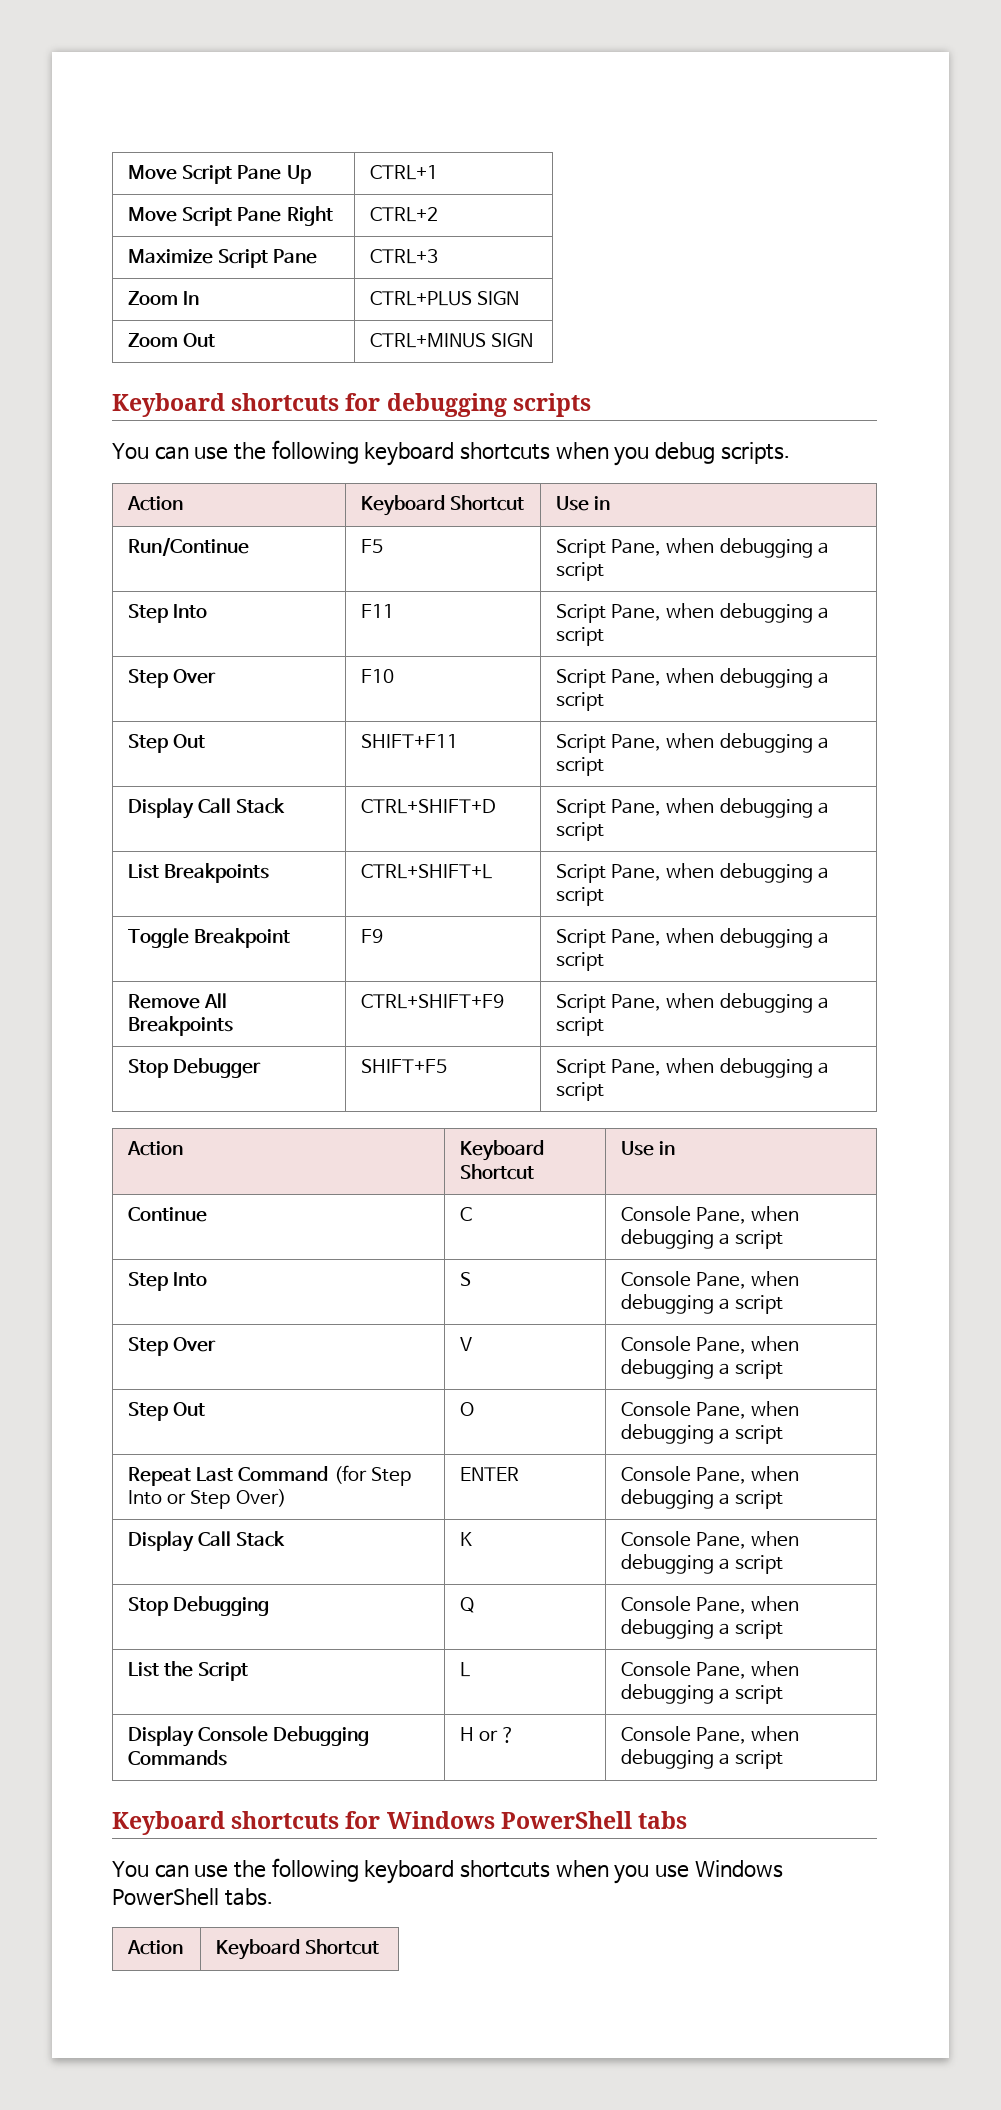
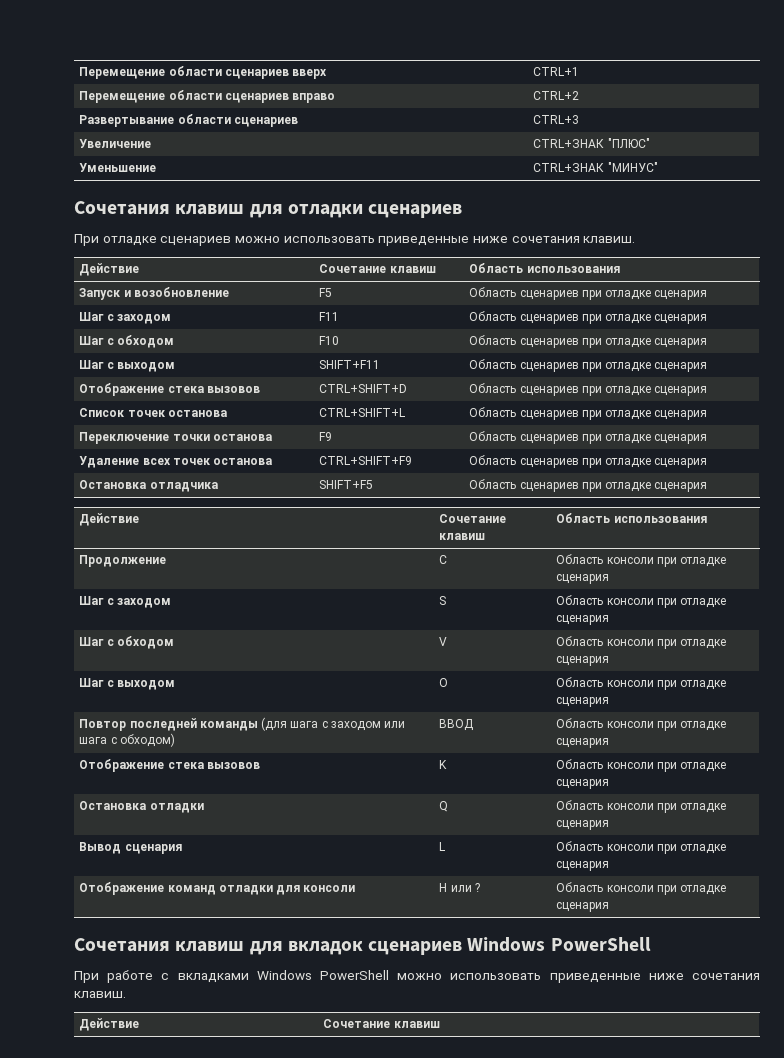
- Move Script Pane Up | CTRL+1
- Move Script Pane Right | CTRL+2
- Maximize Script Pane | CTRL+3
- Zoom In | CTRL+PLUS SIGN
- Zoom Out | CTRL+MINUS SIGN
- Keyboard shortcuts for debugging scripts
- You can use the following keyboard shortcuts when you debug scripts.
- Action | Keyboard Shortcut | Use in
- Run/Continue | F5 | Script Pane, when debugging a script
- Step Into | F11 | Script Pane, when debugging a script
- Step Over | F10 | Script Pane, when debugging a script
- Step Out | SHIFT+F11 | Script Pane, when debugging a script
- Display Call Stack | CTRL+SHIFT+D | Script Pane, when debugging a script
- List Breakpoints | CTRL+SHIFT+L | Script Pane, when debugging a script
- Toggle Breakpoint | F9 | Script Pane, when debugging a script
- Remove All Breakpoints | CTRL+SHIFT+F9 | Script Pane, when debugging a script
- Stop Debugger | SHIFT+F5 | Script Pane, when debugging a script
- Action | Keyboard Shortcut | Use in
- Continue | C | Console Pane, when debugging a script
- Step Into | S | Console Pane, when debugging a script
- Step Over | V | Console Pane, when debugging a script
- Step Out | O | Console Pane, when debugging a script
- Repeat Last Command (for Step Into or Step Over) | ENTER | Console Pane, when debugging a script
- Display Call Stack | K | Console Pane, when debugging a script
- Stop Debugging | Q | Console Pane, when debugging a script
- List the Script | L | Console Pane, when debugging a script
- Display Console Debugging Commands | H or ? | Console Pane, when debugging a script
- Keyboard shortcuts for Windows PowerShell tabs
- You can use the following keyboard shortcuts when you use Windows PowerShell tabs.
- Action | Keyboard Shortcut
+ Перемещение области сценариев вверх | CTRL+1
+ Перемещение области сценариев вправо | CTRL+2
+ Развертывание области сценариев | CTRL+3
+ Увеличение | CTRL+ЗНАК "ПЛЮС"
+ Уменьшение | CTRL+ЗНАК "МИНУС"
+ Сочетания клавиш для отладки сценариев
+ При отладке сценариев можно использовать приведенные ниже сочетания клавиш.
+ Действие | Сочетание клавиш | Область использования
+ Запуск и возобновление | F5 | Область сценариев при отладке сценария
+ Шаг с заходом | F11 | Область сценариев при отладке сценария
+ Шаг с обходом | F10 | Область сценариев при отладке сценария
+ Шаг с выходом | SHIFT+F11 | Область сценариев при отладке сценария
+ Отображение стека вызовов | CTRL+SHIFT+D | Область сценариев при отладке сценария
+ Список точек останова | CTRL+SHIFT+L | Область сценариев при отладке сценария
+ Переключение точки останова | F9 | Область сценариев при отладке сценария
+ Удаление всех точек останова | CTRL+SHIFT+F9 | Область сценариев при отладке сценария
+ Остановка отладчика | SHIFT+F5 | Область сценариев при отладке сценария
+ Действие | Сочетание клавиш | Область использования
+ Продолжение | C | Область консоли при отладке сценария
+ Шаг с заходом | S | Область консоли при отладке сценария
+ Шаг с обходом | V | Область консоли при отладке сценария
+ Шаг с выходом | O | Область консоли при отладке сценария
+ Повтор последней команды (для шага с заходом или шага с обходом) | ВВОД | Область консоли при отладке сценария
+ Отображение стека вызовов | K | Область консоли при отладке сценария
+ Остановка отладки | Q | Область консоли при отладке сценария
+ Вывод сценария | L | Область консоли при отладке сценария
+ Отображение команд отладки для консоли | H или ? | Область консоли при отладке сценария
+ Сочетания клавиш для вкладок сценариев Windows PowerShell
+ При работе с вкладками Windows PowerShell можно использовать приведенные ниже сочетания клавиш.
+ Действие | Сочетание клавиш

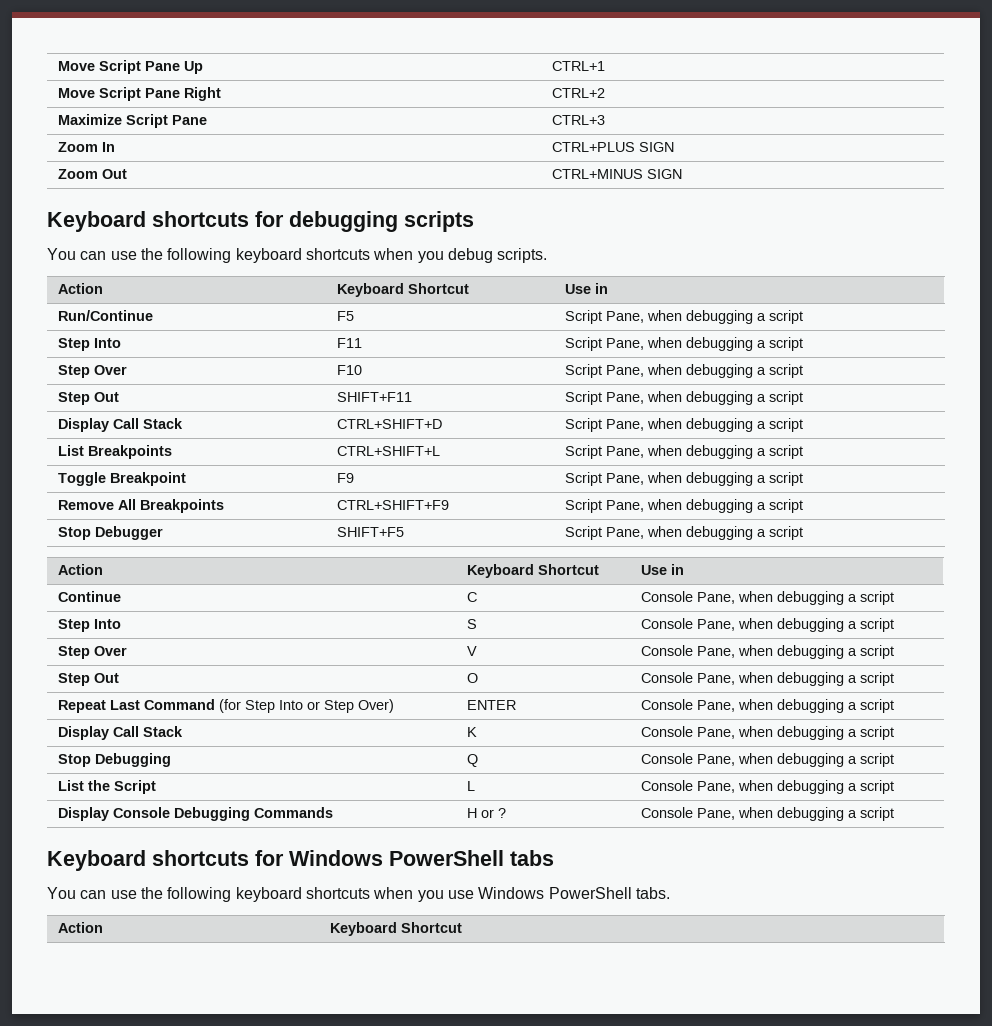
- Перемещение области сценариев вверх | CTRL+1
- Перемещение области сценариев вправо | CTRL+2
- Развертывание области сценариев | CTRL+3
- Увеличение | CTRL+ЗНАК "ПЛЮС"
- Уменьшение | CTRL+ЗНАК "МИНУС"
- Сочетания клавиш для отладки сценариев
- При отладке сценариев можно использовать приведенные ниже сочетания клавиш.
- Действие | Сочетание клавиш | Область использования
- Запуск и возобновление | F5 | Область сценариев при отладке сценария
- Шаг с заходом | F11 | Область сценариев при отладке сценария
- Шаг с обходом | F10 | Область сценариев при отладке сценария
- Шаг с выходом | SHIFT+F11 | Область сценариев при отладке сценария
- Отображение стека вызовов | CTRL+SHIFT+D | Область сценариев при отладке сценария
- Список точек останова | CTRL+SHIFT+L | Область сценариев при отладке сценария
- Переключение точки останова | F9 | Область сценариев при отладке сценария
- Удаление всех точек останова | CTRL+SHIFT+F9 | Область сценариев при отладке сценария
- Остановка отладчика | SHIFT+F5 | Область сценариев при отладке сценария
- Действие | Сочетание клавиш | Область использования
- Продолжение | C | Область консоли при отладке сценария
- Шаг с заходом | S | Область консоли при отладке сценария
- Шаг с обходом | V | Область консоли при отладке сценария
- Шаг с выходом | O | Область консоли при отладке сценария
- Повтор последней команды (для шага с заходом или шага с обходом) | ВВОД | Область консоли при отладке сценария
- Отображение стека вызовов | K | Область консоли при отладке сценария
- Остановка отладки | Q | Область консоли при отладке сценария
- Вывод сценария | L | Область консоли при отладке сценария
- Отображение команд отладки для консоли | H или ? | Область консоли при отладке сценария
- Сочетания клавиш для вкладок сценариев Windows PowerShell
- При работе с вкладками Windows PowerShell можно использовать приведенные ниже сочетания клавиш.
- Действие | Сочетание клавиш
+ Move Script Pane Up | CTRL+1
+ Move Script Pane Right | CTRL+2
+ Maximize Script Pane | CTRL+3
+ Zoom In | CTRL+PLUS SIGN
+ Zoom Out | CTRL+MINUS SIGN
+ Keyboard shortcuts for debugging scripts
+ You can use the following keyboard shortcuts when you debug scripts.
+ Action | Keyboard Shortcut | Use in
+ Run/Continue | F5 | Script Pane, when debugging a script
+ Step Into | F11 | Script Pane, when debugging a script
+ Step Over | F10 | Script Pane, when debugging a script
+ Step Out | SHIFT+F11 | Script Pane, when debugging a script
+ Display Call Stack | CTRL+SHIFT+D | Script Pane, when debugging a script
+ List Breakpoints | CTRL+SHIFT+L | Script Pane, when debugging a script
+ Toggle Breakpoint | F9 | Script Pane, when debugging a script
+ Remove All Breakpoints | CTRL+SHIFT+F9 | Script Pane, when debugging a script
+ Stop Debugger | SHIFT+F5 | Script Pane, when debugging a script
+ Action | Keyboard Shortcut | Use in
+ Continue | C | Console Pane, when debugging a script
+ Step Into | S | Console Pane, when debugging a script
+ Step Over | V | Console Pane, when debugging a script
+ Step Out | O | Console Pane, when debugging a script
+ Repeat Last Command (for Step Into or Step Over) | ENTER | Console Pane, when debugging a script
+ Display Call Stack | K | Console Pane, when debugging a script
+ Stop Debugging | Q | Console Pane, when debugging a script
+ List the Script | L | Console Pane, when debugging a script
+ Display Console Debugging Commands | H or ? | Console Pane, when debugging a script
+ Keyboard shortcuts for Windows PowerShell tabs
+ You can use the following keyboard shortcuts when you use Windows PowerShell tabs.
+ Action | Keyboard Shortcut

